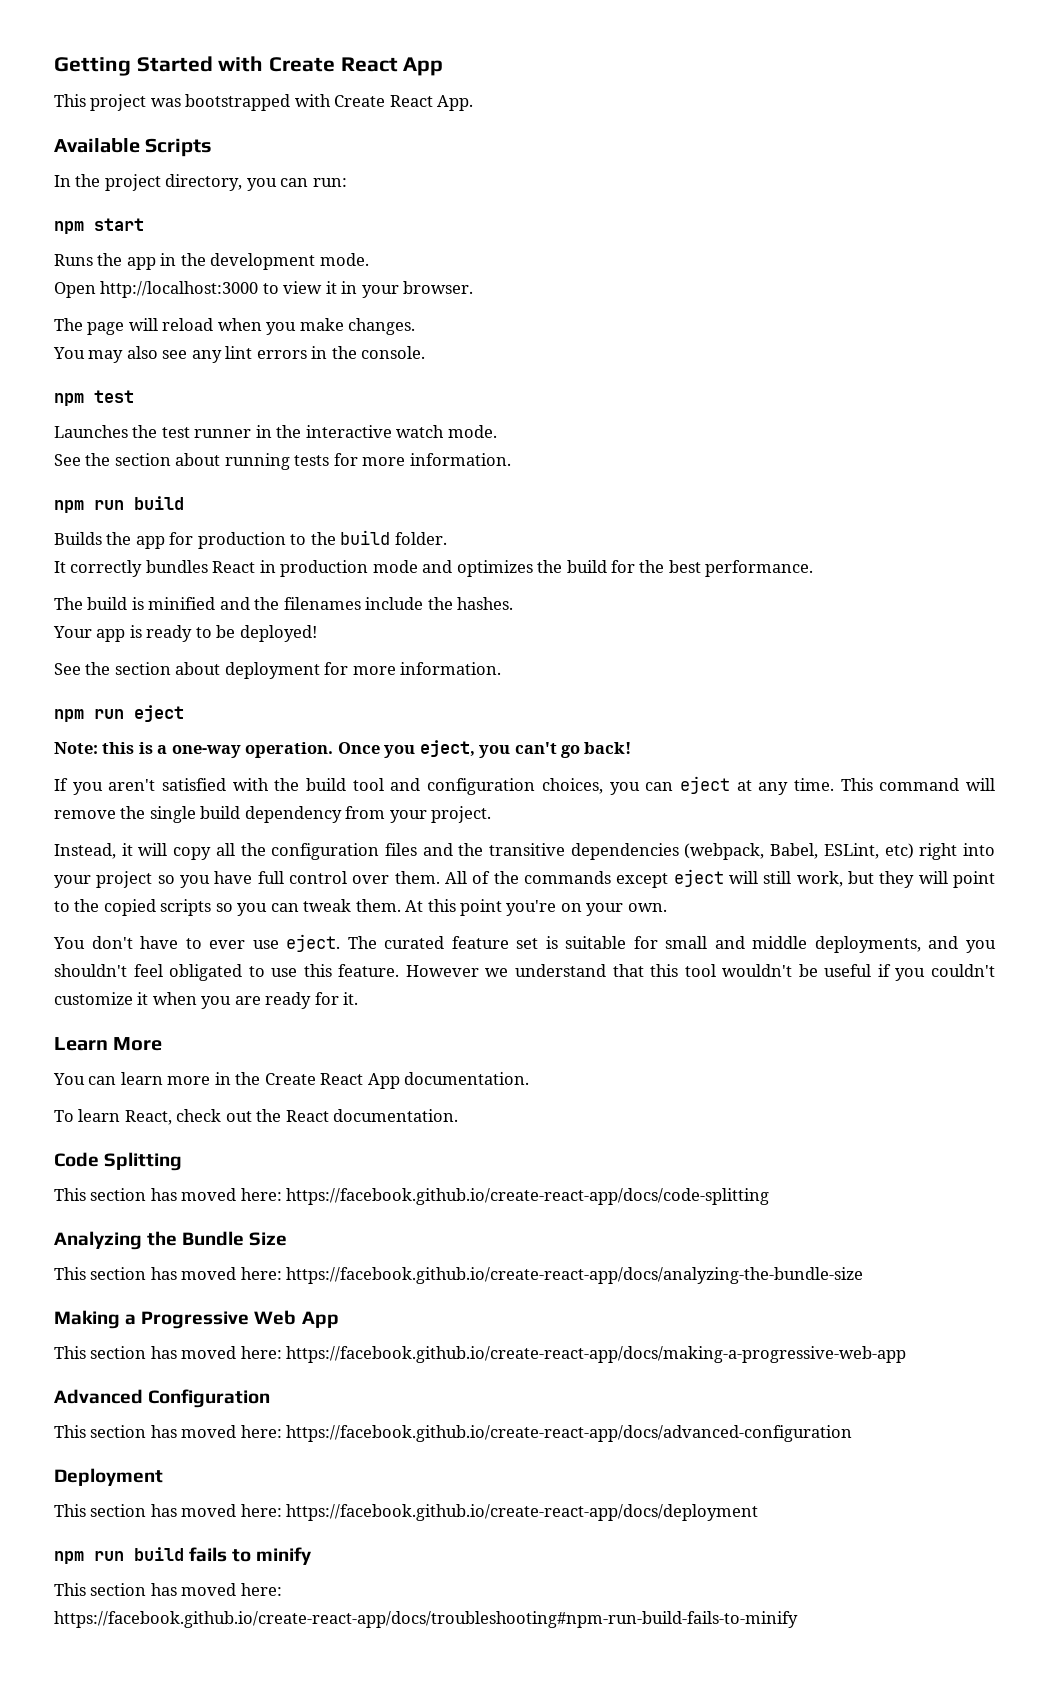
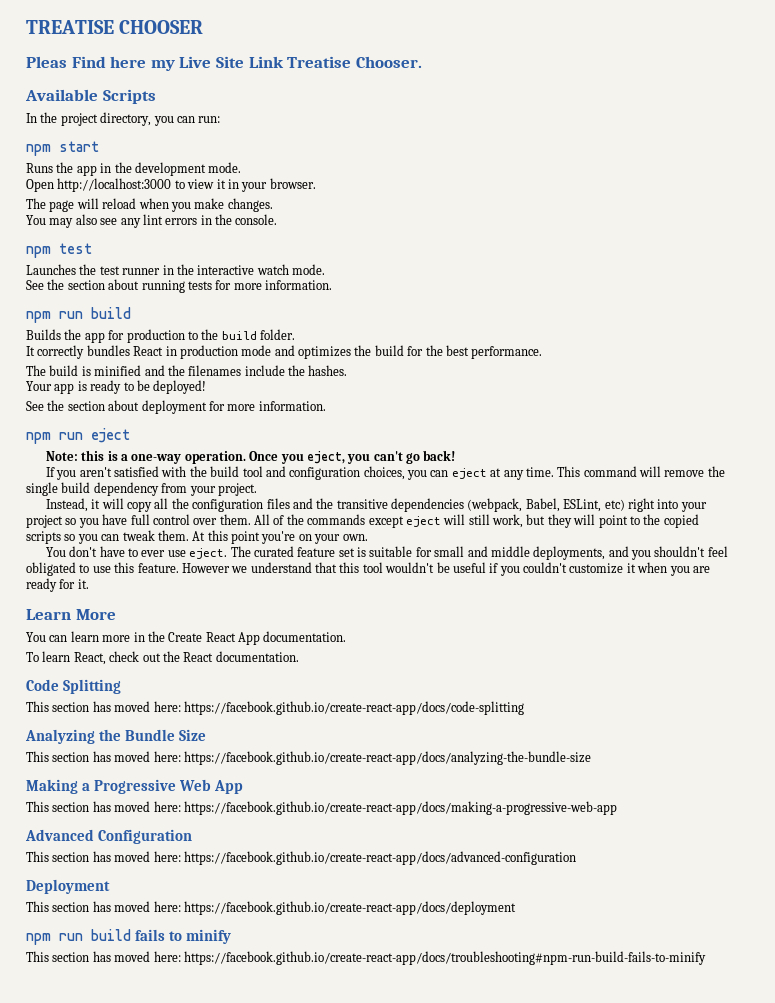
- Getting Started with Create React App
- This project was bootstrapped with Create React App.
+ TREATISE CHOOSER
+ Pleas Find here my Live Site Link Treatise Chooser.

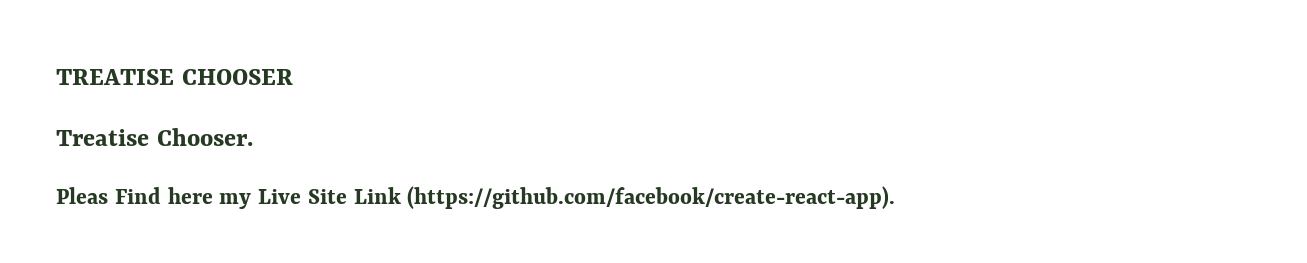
+ Treatise Chooser.
- Pleas Find here my Live Site Link Treatise Chooser.
- Available Scripts
- In the project directory, you can run:
- npm start
- Runs the app in the development mode.
- Open http://localhost:3000 to view it in your browser.
- The page will reload when you make changes.
- You may also see any lint errors in the console.
- npm test
- Launches the test runner in the interactive watch mode.
- See the section about running tests for more information.
- npm run build
- Builds the app for production to the build folder.
- It correctly bundles React in production mode and optimizes the build for the best performance.
- The build is minified and the filenames include the hashes.
- Your app is ready to be deployed!
- See the section about deployment for more information.
- npm run eject
- Note: this is a one-way operation. Once you eject, you can't go back!
- If you aren't satisfied with the build tool and configuration choices, you can eject at any time. This command will remove the single build dependency from your project.
- Instead, it will copy all the configuration files and the transitive dependencies (webpack, Babel, ESLint, etc) right into your project so you have full control over them. All of the commands except eject will still work, but they will point to the copied scripts so you can tweak them. At this point you're on your own.
- You don't have to ever use eject. The curated feature set is suitable for small and middle deployments, and you shouldn't feel obligated to use this feature. However we understand that this tool wouldn't be useful if you couldn't customize it when you are ready for it.
- Learn More
- You can learn more in the Create React App documentation.
- To learn React, check out the React documentation.
- Code Splitting
- This section has moved here: https://facebook.github.io/create-react-app/docs/code-splitting
- Analyzing the Bundle Size
- This section has moved here: https://facebook.github.io/create-react-app/docs/analyzing-the-bundle-size
- Making a Progressive Web App
- This section has moved here: https://facebook.github.io/create-react-app/docs/making-a-progressive-web-app
- Advanced Configuration
- This section has moved here: https://facebook.github.io/create-react-app/docs/advanced-configuration
- Deployment
- This section has moved here: https://facebook.github.io/create-react-app/docs/deployment
- npm run build fails to minify
- This section has moved here: https://facebook.github.io/create-react-app/docs/troubleshooting#npm-run-build-fails-to-minify
+ Pleas Find here my Live Site Link (https://github.com/facebook/create-react-app).

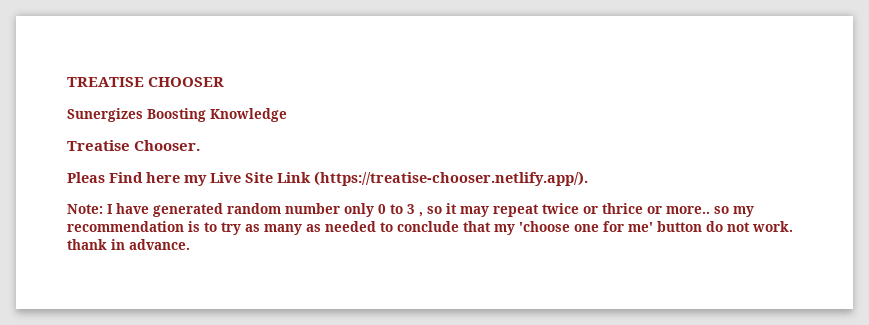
+ Sunergizes Boosting Knowledge
- Pleas Find here my Live Site Link (https://github.com/facebook/create-react-app).
+ Pleas Find here my Live Site Link (https://treatise-chooser.netlify.app/).
+ Note: I have generated random number only 0 to 3 , so it may repeat twice or thrice or more.. so my recommendation is to try as many as needed to conclude that my 'choose one for me' button do not work. thank in advance.

